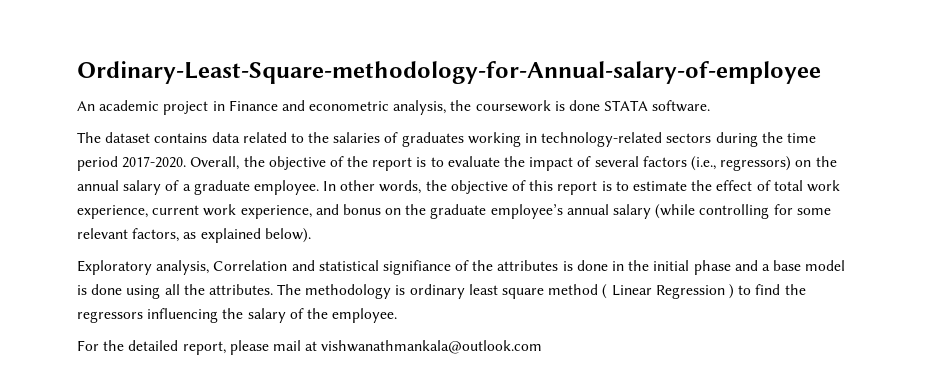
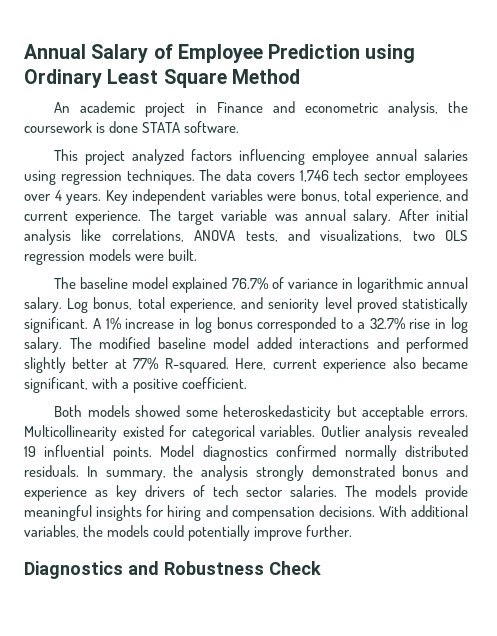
- Ordinary-Least-Square-methodology-for-Annual-salary-of-employee
+ Annual Salary of Employee Prediction using Ordinary Least Square Method
- The dataset contains data related to the salaries of graduates working in technology-related sectors during the time period 2017-2020. Overall, the objective of the report is to evaluate the impact of several factors (i.e., regressors) on the annual salary of a graduate employee. In other words, the objective of this report is to estimate the effect of total work experience, current work experience, and bonus on the graduate employee’s annual salary (while controlling for some relevant factors, as explained below).
- Exploratory analysis, Correlation and statistical signifiance of the attributes is done in the initial phase and a base model is done using all the attributes. The methodology is ordinary least square method ( Linear Regression ) to find the regressors influencing the salary of the employee.
- For the detailed report, please mail at vishwanathmankala@outlook.com
+ This project analyzed factors influencing employee annual salaries using regression techniques. The data covers 1,746 tech sector employees over 4 years. Key independent variables were bonus, total experience, and current experience. The target variable was annual salary. After initial analysis like correlations, ANOVA tests, and visualizations, two OLS regression models were built.
+ The baseline model explained 76.7% of variance in logarithmic annual salary. Log bonus, total experience, and seniority level proved statistically significant. A 1% increase in log bonus corresponded to a 32.7% rise in log salary. The modified baseline model added interactions and performed slightly better at 77% R-squared. Here, current experience also became significant, with a positive coefficient.
+ Both models showed some heteroskedasticity but acceptable errors. Multicollinearity existed for categorical variables. Outlier analysis revealed 19 influential points. Model diagnostics confirmed normally distributed residuals. In summary, the analysis strongly demonstrated bonus and experience as key drivers of tech sector salaries. The models provide meaningful insights for hiring and compensation decisions. With additional variables, the models could potentially improve further.
+ Diagnostics and Robustness Check

